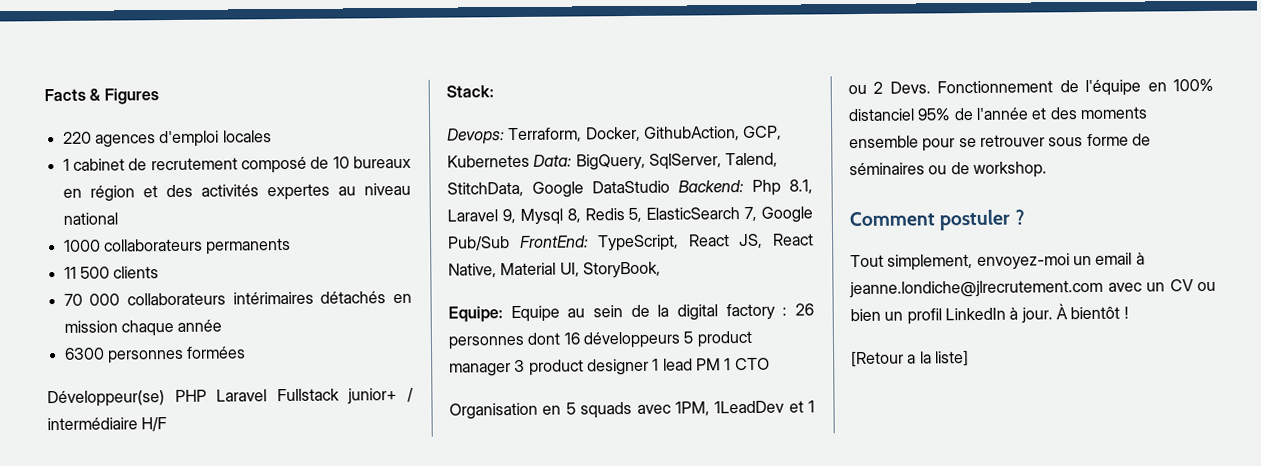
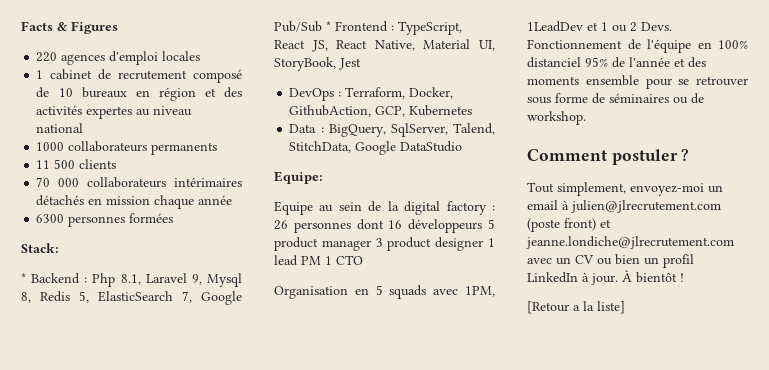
- Développeur(se) PHP Laravel Fullstack junior+ / intermédiaire H/F
  Stack:
- Devops: Terraform, Docker, GithubAction, GCP, Kubernetes Data: BigQuery, SqlServer, Talend, StitchData, Google DataStudio Backend: Php 8.1, Laravel 9, Mysql 8, Redis 5, ElasticSearch 7, Google Pub/Sub FrontEnd: TypeScript, React JS, React Native, Material UI, StoryBook,
+ * Backend : Php 8.1, Laravel 9, Mysql 8, Redis 5, ElasticSearch 7, Google Pub/Sub * Frontend : TypeScript, React JS, React Native, Material UI, StoryBook, Jest
+ DevOps : Terraform, Docker, GithubAction, GCP, Kubernetes
+ Data : BigQuery, SqlServer, Talend, StitchData, Google DataStudio
- Equipe: Equipe au sein de la digital factory : 26 personnes dont 16 développeurs 5 product manager 3 product designer 1 lead PM 1 CTO
+ Equipe:
+ Equipe au sein de la digital factory : 26 personnes dont 16 développeurs 5 product manager 3 product designer 1 lead PM 1 CTO
- Tout simplement, envoyez-moi un email à jeanne.londiche@jlrecrutement.com avec un CV ou bien un profil LinkedIn à jour.
+ Tout simplement, envoyez-moi un email à julien@jlrecrutement.com (poste front) et jeanne.londiche@jlrecrutement.com avec un CV ou bien un profil LinkedIn à jour.

